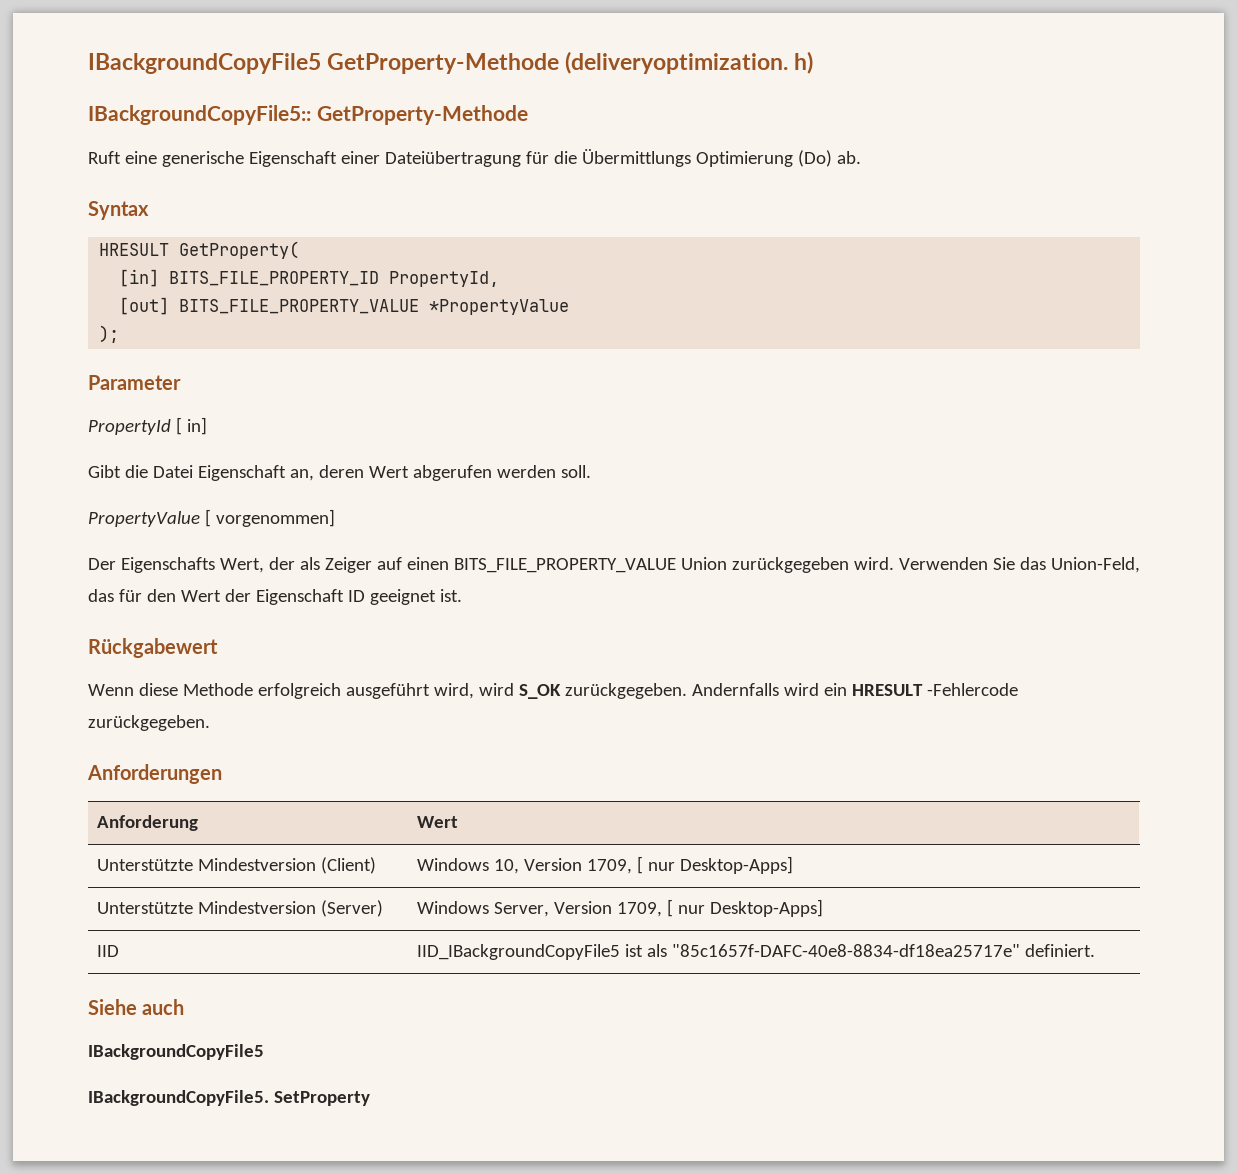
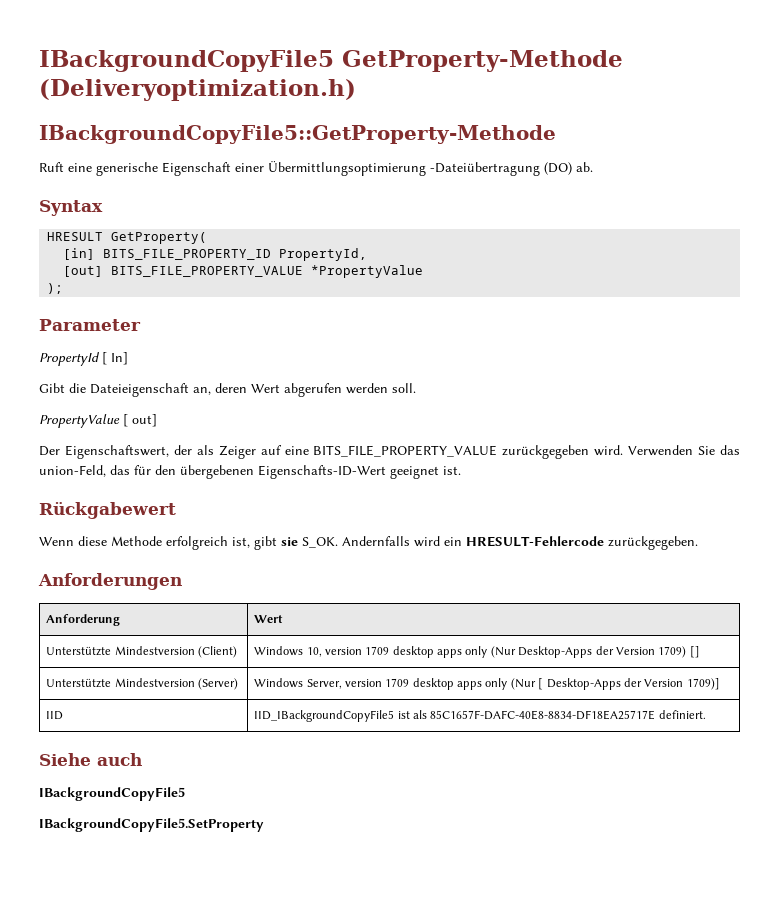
- IBackgroundCopyFile5 GetProperty-Methode (deliveryoptimization. h)
- IBackgroundCopyFile5:: GetProperty-Methode
+ IBackgroundCopyFile5 GetProperty-Methode (Deliveryoptimization.h)
+ IBackgroundCopyFile5::GetProperty-Methode
- Ruft eine generische Eigenschaft einer Dateiübertragung für die Übermittlungs Optimierung (Do) ab.
+ Ruft eine generische Eigenschaft einer Übermittlungsoptimierung -Dateiübertragung (DO) ab.
- PropertyId [ in]
+ PropertyId [ In]
- Gibt die Datei Eigenschaft an, deren Wert abgerufen werden soll.
+ Gibt die Dateieigenschaft an, deren Wert abgerufen werden soll.
- PropertyValue [ vorgenommen]
+ PropertyValue [ out]
- Der Eigenschafts Wert, der als Zeiger auf einen BITS_FILE_PROPERTY_VALUE Union zurückgegeben wird.
+ Der Eigenschaftswert, der als Zeiger auf eine BITS_FILE_PROPERTY_VALUE zurückgegeben wird.
- Verwenden Sie das Union-Feld, das für den Wert der Eigenschaft ID geeignet ist.
+ Verwenden Sie das union-Feld, das für den übergebenen Eigenschafts-ID-Wert geeignet ist.
- Wenn diese Methode erfolgreich ausgeführt wird, wird S_OK zurückgegeben.
+ Wenn diese Methode erfolgreich ist, gibt sie S_OK.
- Andernfalls wird ein HRESULT -Fehlercode zurückgegeben.
+ Andernfalls wird ein HRESULT-Fehlercode zurückgegeben.
- Unterstützte Mindestversion (Client) | Windows 10, Version 1709, [ nur Desktop-Apps]
+ Unterstützte Mindestversion (Client) | Windows 10, version 1709 desktop apps only (Nur Desktop-Apps der Version 1709) []
- Unterstützte Mindestversion (Server) | Windows Server, Version 1709, [ nur Desktop-Apps]
+ Unterstützte Mindestversion (Server) | Windows Server, version 1709 desktop apps only (Nur [ Desktop-Apps der Version 1709)]
- IID | IID_IBackgroundCopyFile5 ist als "85c1657f-DAFC-40e8-8834-df18ea25717e" definiert.
+ IID | IID_IBackgroundCopyFile5 ist als 85C1657F-DAFC-40E8-8834-DF18EA25717E definiert.
- IBackgroundCopyFile5. SetProperty
+ IBackgroundCopyFile5.SetProperty

